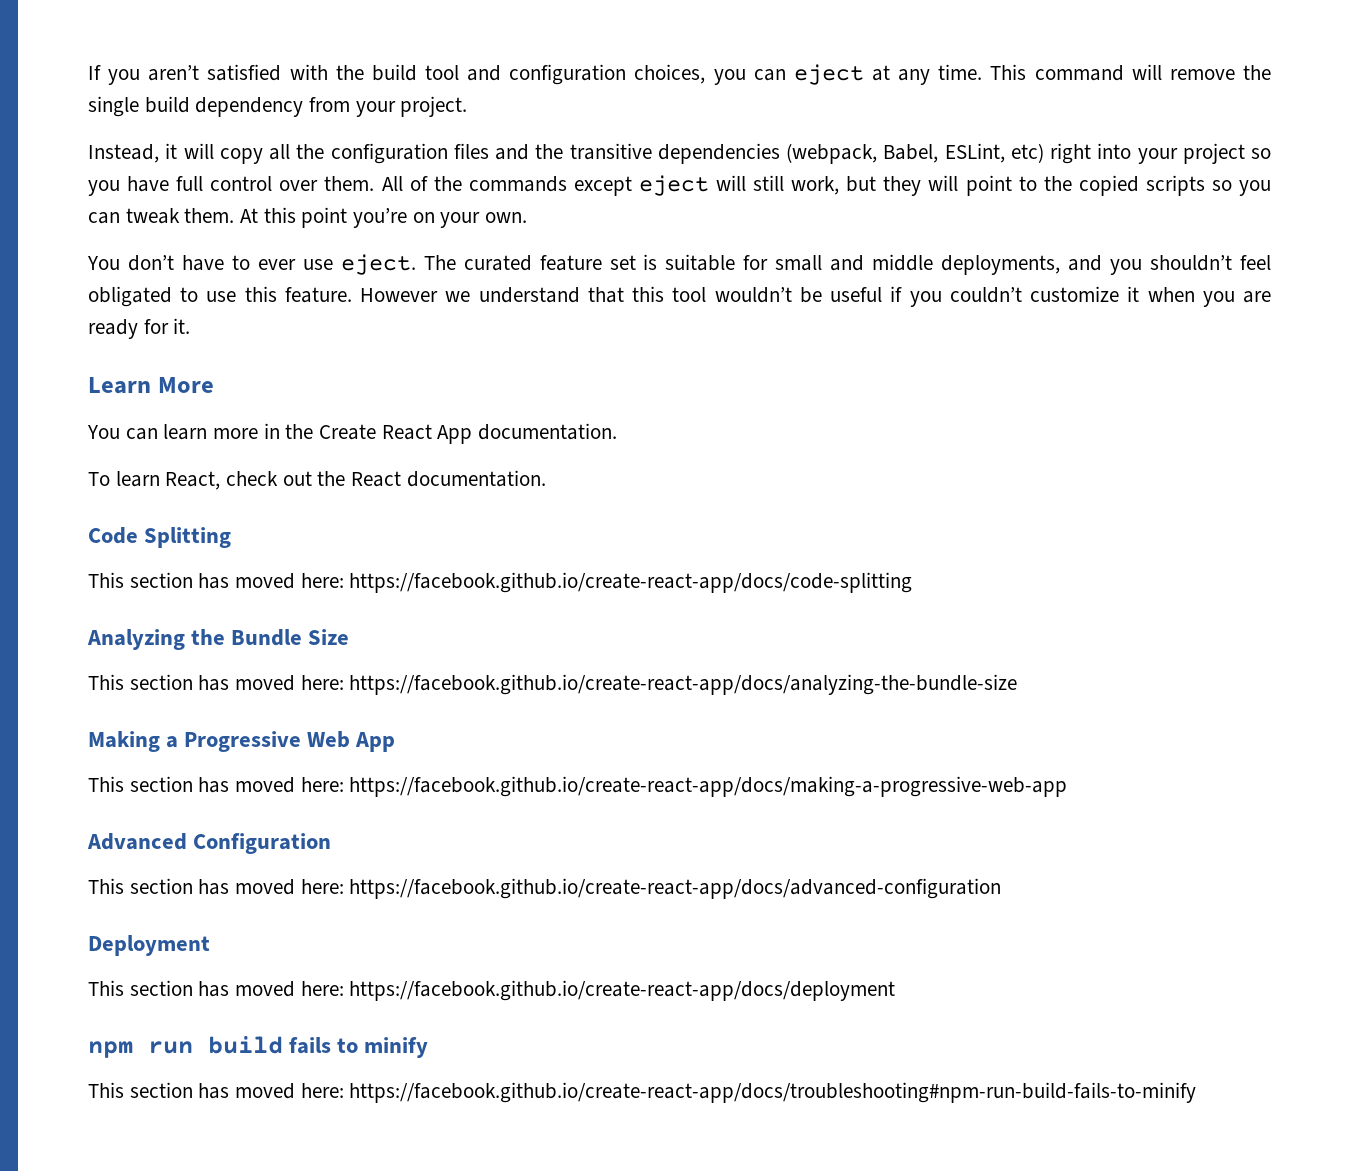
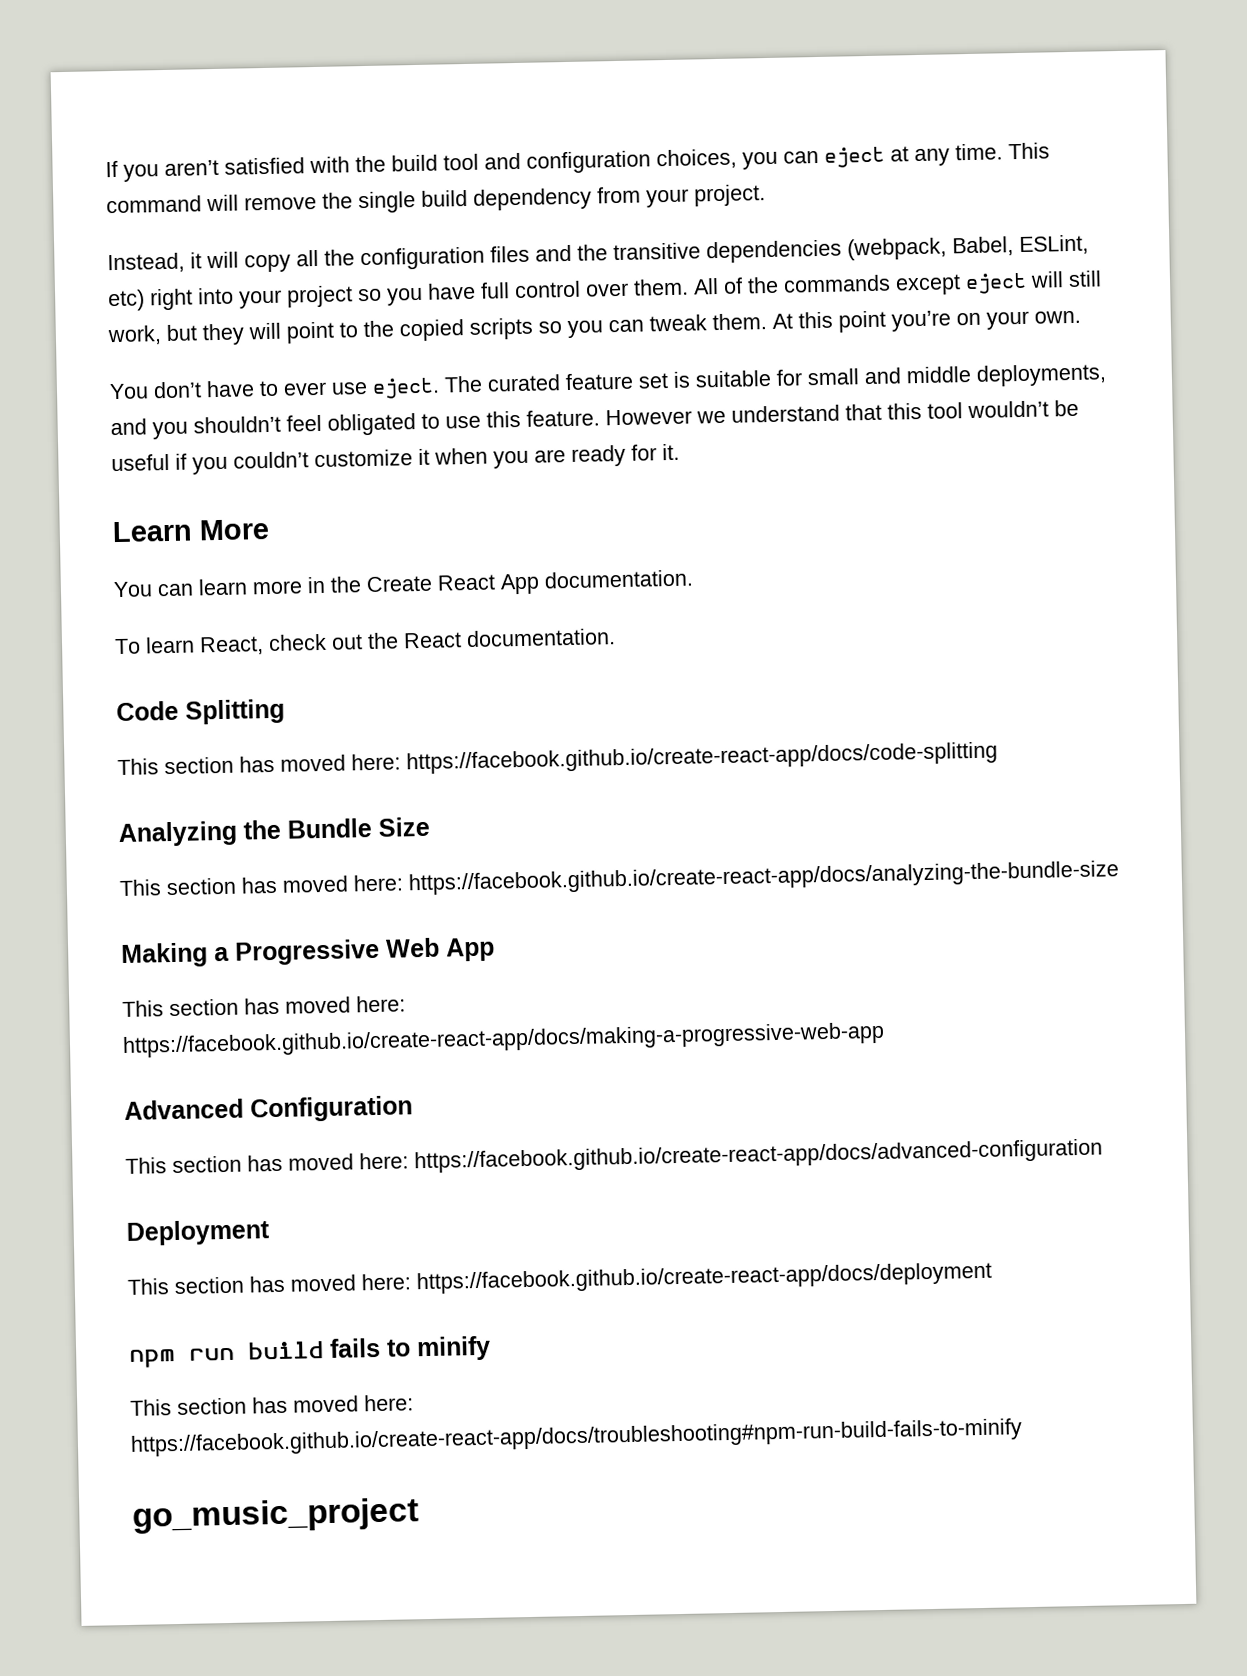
+ go_music_project

